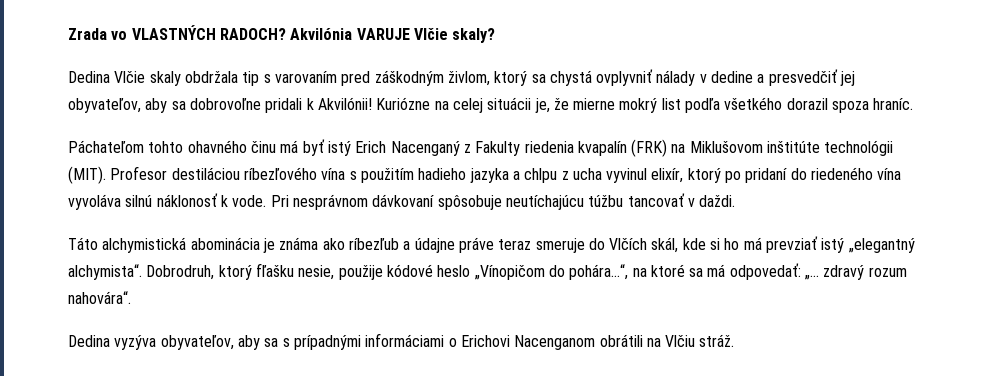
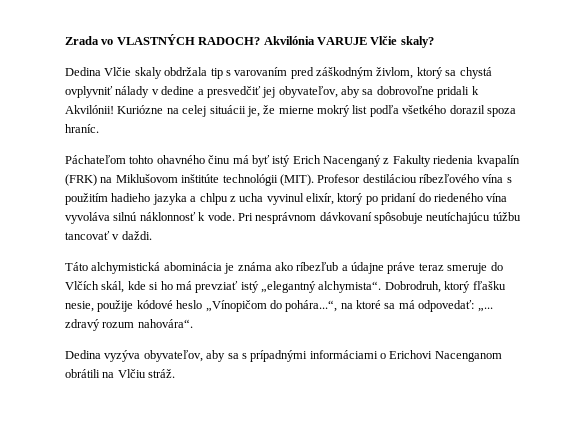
- Profesor destiláciou ríbezľového vína s použitím hadieho jazyka a chlpu z ucha vyvinul elixír, ktorý po pridaní do riedeného vína vyvoláva silnú náklonosť k vode.
+ Profesor destiláciou ríbezľového vína s použitím hadieho jazyka a chlpu z ucha vyvinul elixír, ktorý po pridaní do riedeného vína vyvoláva silnú náklonnosť k vode.

